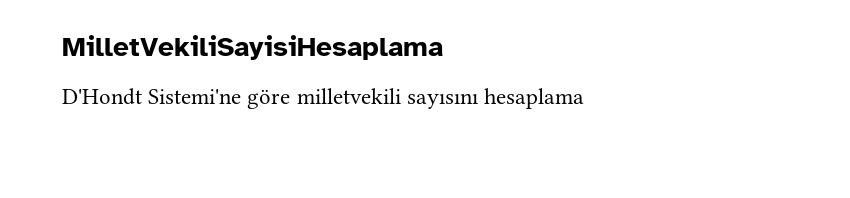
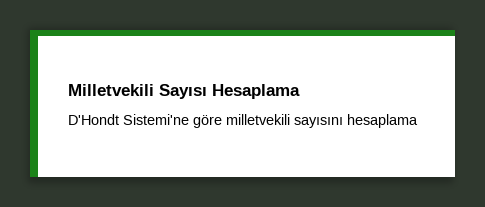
- MilletVekiliSayisiHesaplama
+ Milletvekili Sayısı Hesaplama

